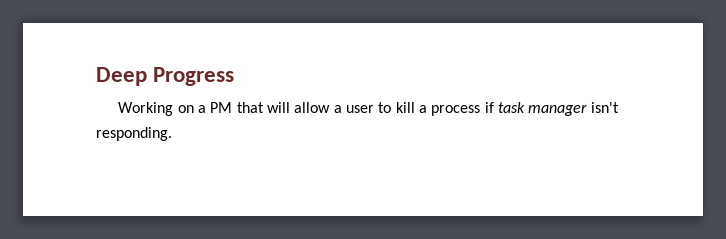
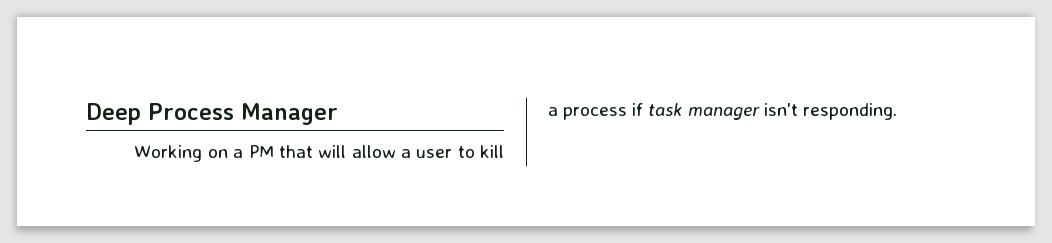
- Deep Progress
+ Deep Process Manager

